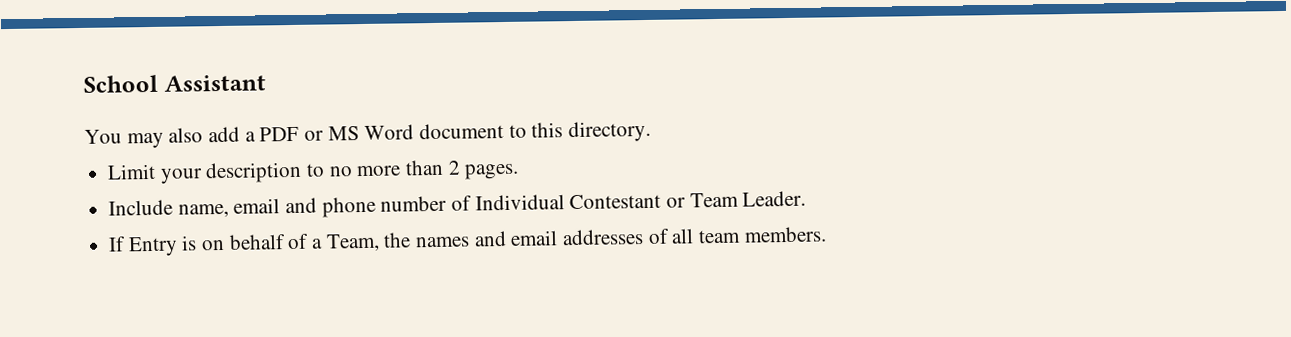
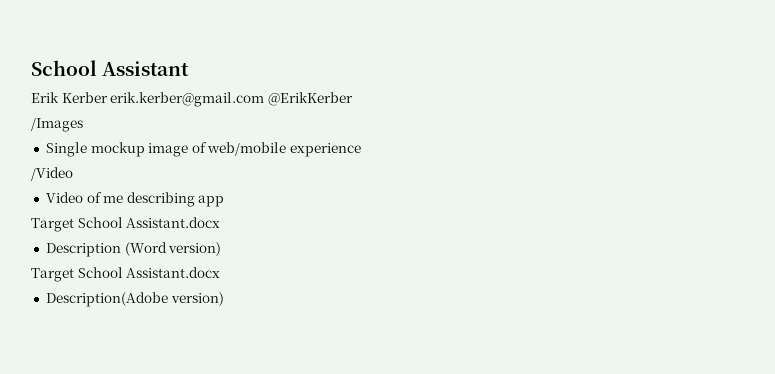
- You may also add a PDF or MS Word document to this directory.
- Limit your description to no more than 2 pages.
- Include name, email and phone number of Individual Contestant or Team Leader.
- If Entry is on behalf of a Team, the names and email addresses of all team members.
+ Erik Kerber erik.kerber@gmail.com @ErikKerber
+ /Images
+ Single mockup image of web/mobile experience
+ /Video
+ Video of me describing app
+ Target School Assistant.docx
+ Description (Word version)
+ Target School Assistant.docx
+ Description(Adobe version)

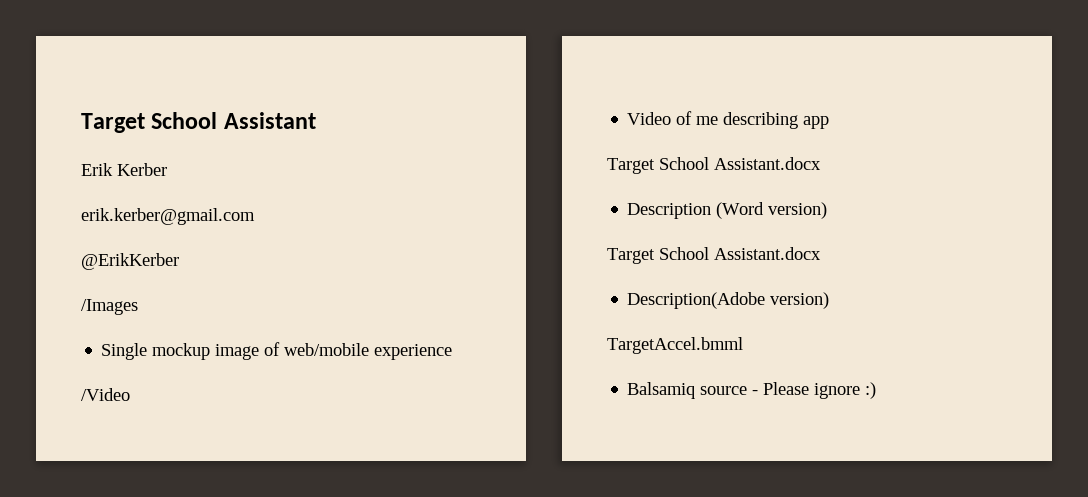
- School Assistant
+ Target School Assistant
- Erik Kerber erik.kerber@gmail.com @ErikKerber
+ Erik Kerber
+ erik.kerber@gmail.com
+ @ErikKerber
+ TargetAccel.bmml
+ Balsamiq source - Please ignore :)

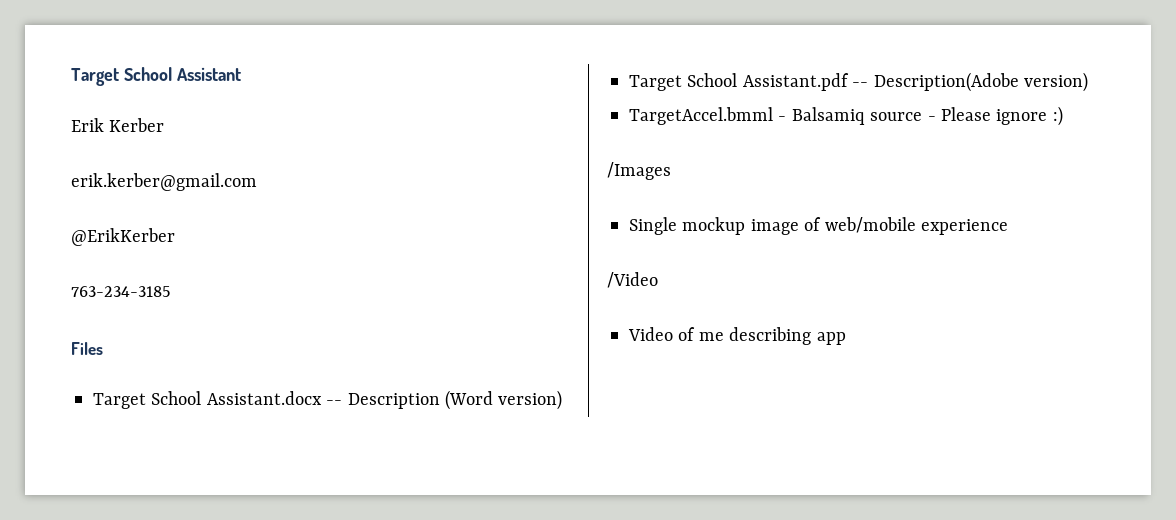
+ 763-234-3185
+ Files
+ Target School Assistant.docx -- Description (Word version)
+ Target School Assistant.pdf -- Description(Adobe version)
+ TargetAccel.bmml - Balsamiq source - Please ignore :)
  Video of me describing app
- Target School Assistant.docx
- Description (Word version)
- Target School Assistant.docx
- Description(Adobe version)
- TargetAccel.bmml
- Balsamiq source - Please ignore :)

